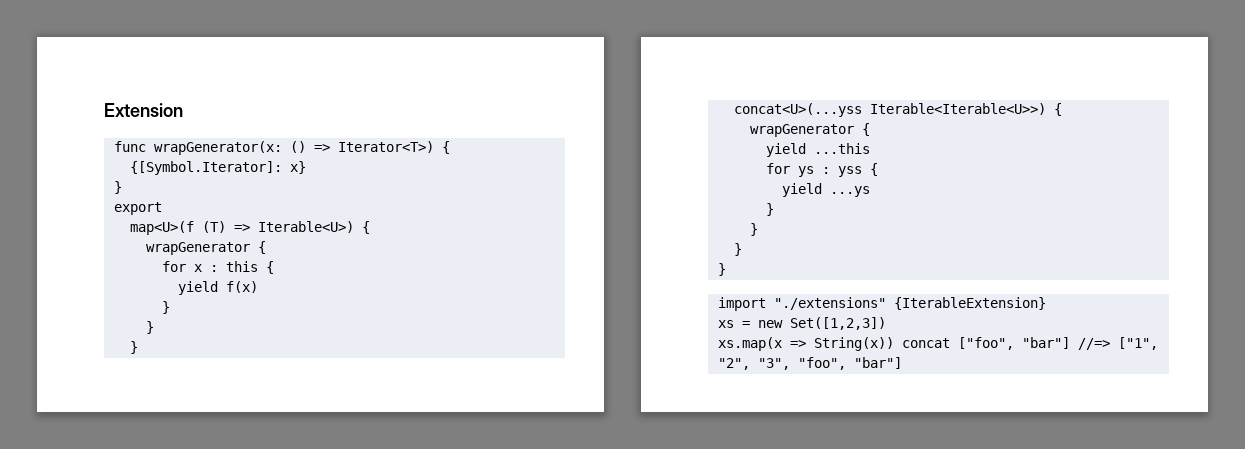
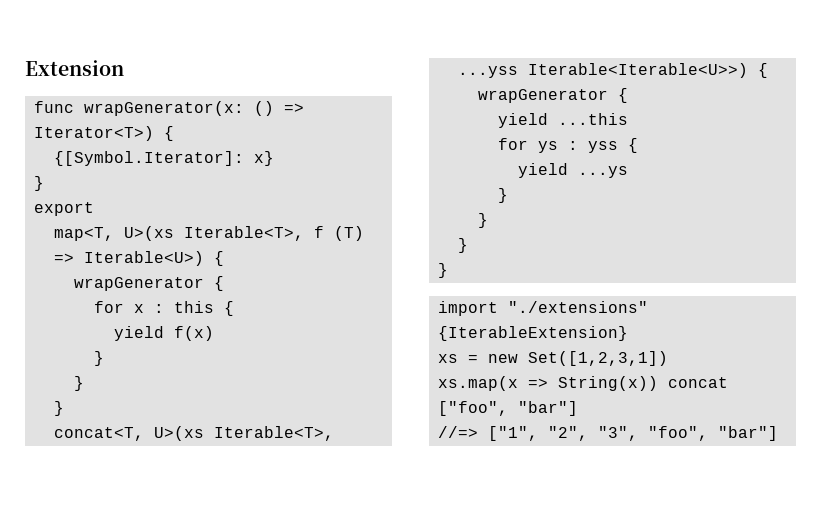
- map<U>(f (T) => Iterable<U>) {
+ map<T, U>(xs Iterable<T>, f (T) => Iterable<U>) {
- concat<U>(...yss Iterable<Iterable<U>>) {
+ concat<T, U>(xs Iterable<T>, ...yss Iterable<Iterable<U>>) {
- xs = new Set([1,2,3])
+ xs = new Set([1,2,3,1])
- xs.map(x => String(x)) concat ["foo", "bar"] //=> ["1", "2", "3", "foo", "bar"]
+ xs.map(x => String(x)) concat ["foo", "bar"]
+ //=> ["1", "2", "3", "foo", "bar"]

